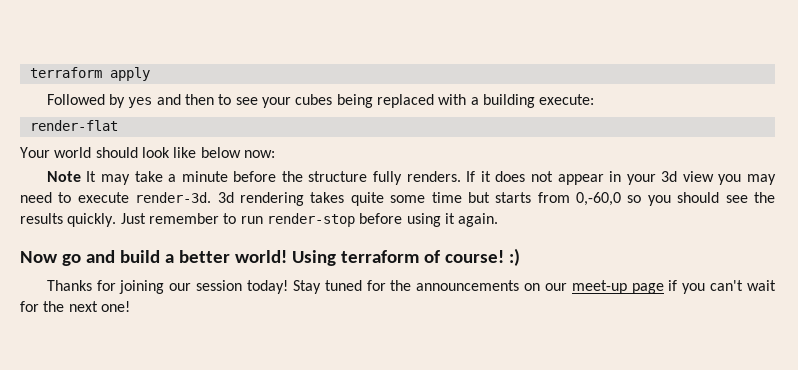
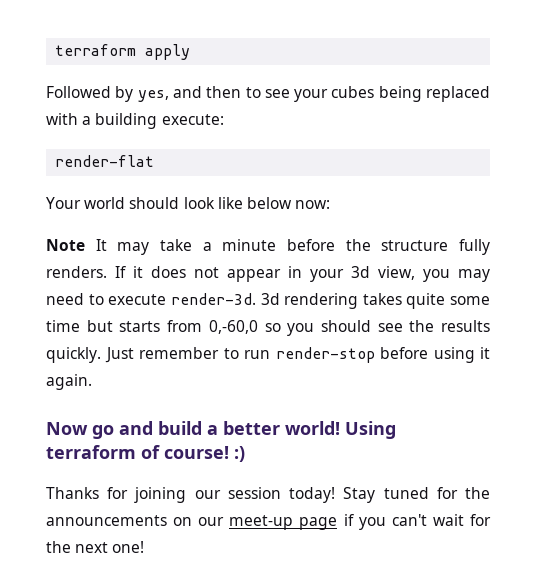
- Followed by yes and then to see your cubes being replaced with a building execute:
+ Followed by yes, and then to see your cubes being replaced with a building execute:
- If it does not appear in your 3d view you may need to execute render-3d.
+ If it does not appear in your 3d view, you may need to execute render-3d.

